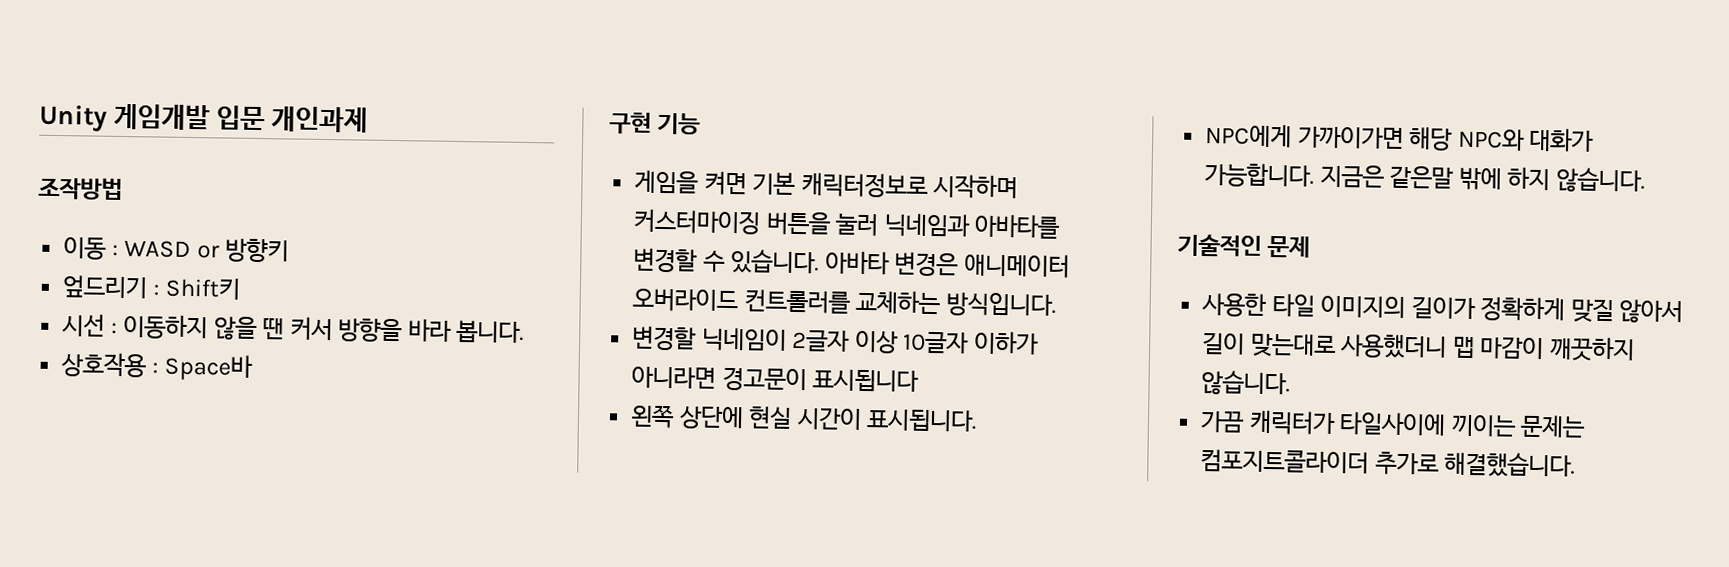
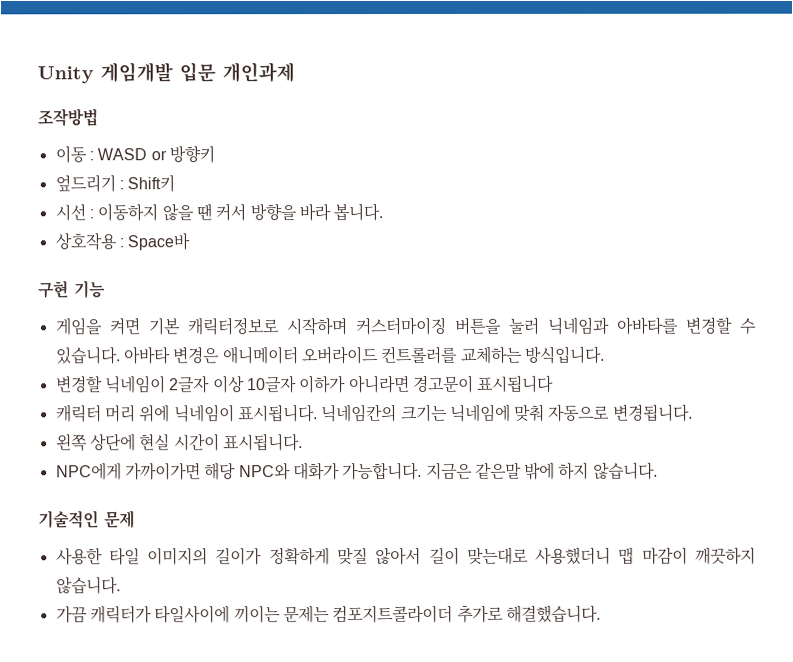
+ 캐릭터 머리 위에 닉네임이 표시됩니다. 닉네임칸의 크기는 닉네임에 맞춰 자동으로 변경됩니다.

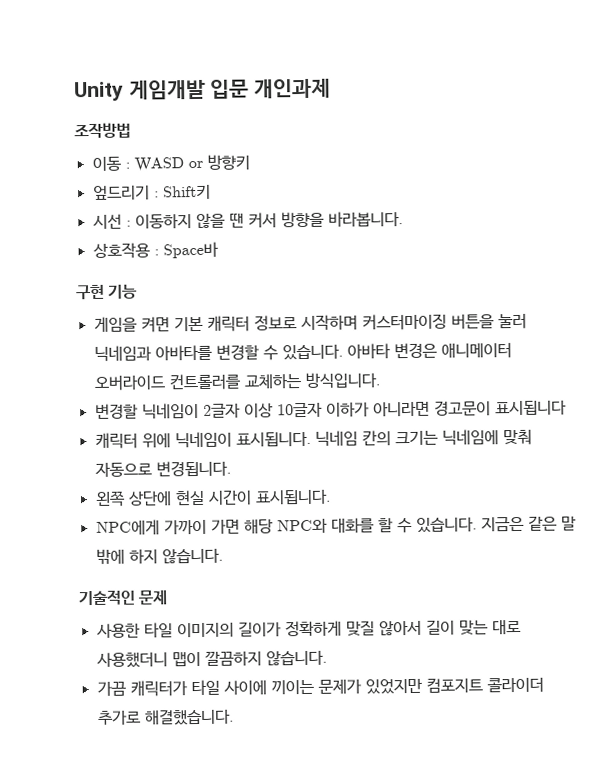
- 시선 : 이동하지 않을 땐 커서 방향을 바라 봅니다.
+ 시선 : 이동하지 않을 땐 커서 방향을 바라봅니다.
- 게임을 켜면 기본 캐릭터정보로 시작하며 커스터마이징 버튼을 눌러 닉네임과 아바타를 변경할 수 있습니다.
+ 게임을 켜면 기본 캐릭터 정보로 시작하며 커스터마이징 버튼을 눌러 닉네임과 아바타를 변경할 수 있습니다.
- 캐릭터 머리 위에 닉네임이 표시됩니다.
+ 캐릭터 위에 닉네임이 표시됩니다.
- 닉네임칸의 크기는 닉네임에 맞춰 자동으로 변경됩니다.
+ 닉네임 칸의 크기는 닉네임에 맞춰 자동으로 변경됩니다.
- NPC에게 가까이가면 해당 NPC와 대화가 가능합니다. 지금은 같은말 밖에 하지 않습니다.
+ NPC에게 가까이 가면 해당 NPC와 대화를 할 수 있습니다. 지금은 같은 말 밖에 하지 않습니다.
- 사용한 타일 이미지의 길이가 정확하게 맞질 않아서 길이 맞는대로 사용했더니 맵 마감이 깨끗하지 않습니다.
- 가끔 캐릭터가 타일사이에 끼이는 문제는 컴포지트콜라이더 추가로 해결했습니다.
+ 사용한 타일 이미지의 길이가 정확하게 맞질 않아서 길이 맞는 대로 사용했더니 맵이 깔끔하지 않습니다.
+ 가끔 캐릭터가 타일 사이에 끼이는 문제가 있었지만 컴포지트 콜라이더 추가로 해결했습니다.

